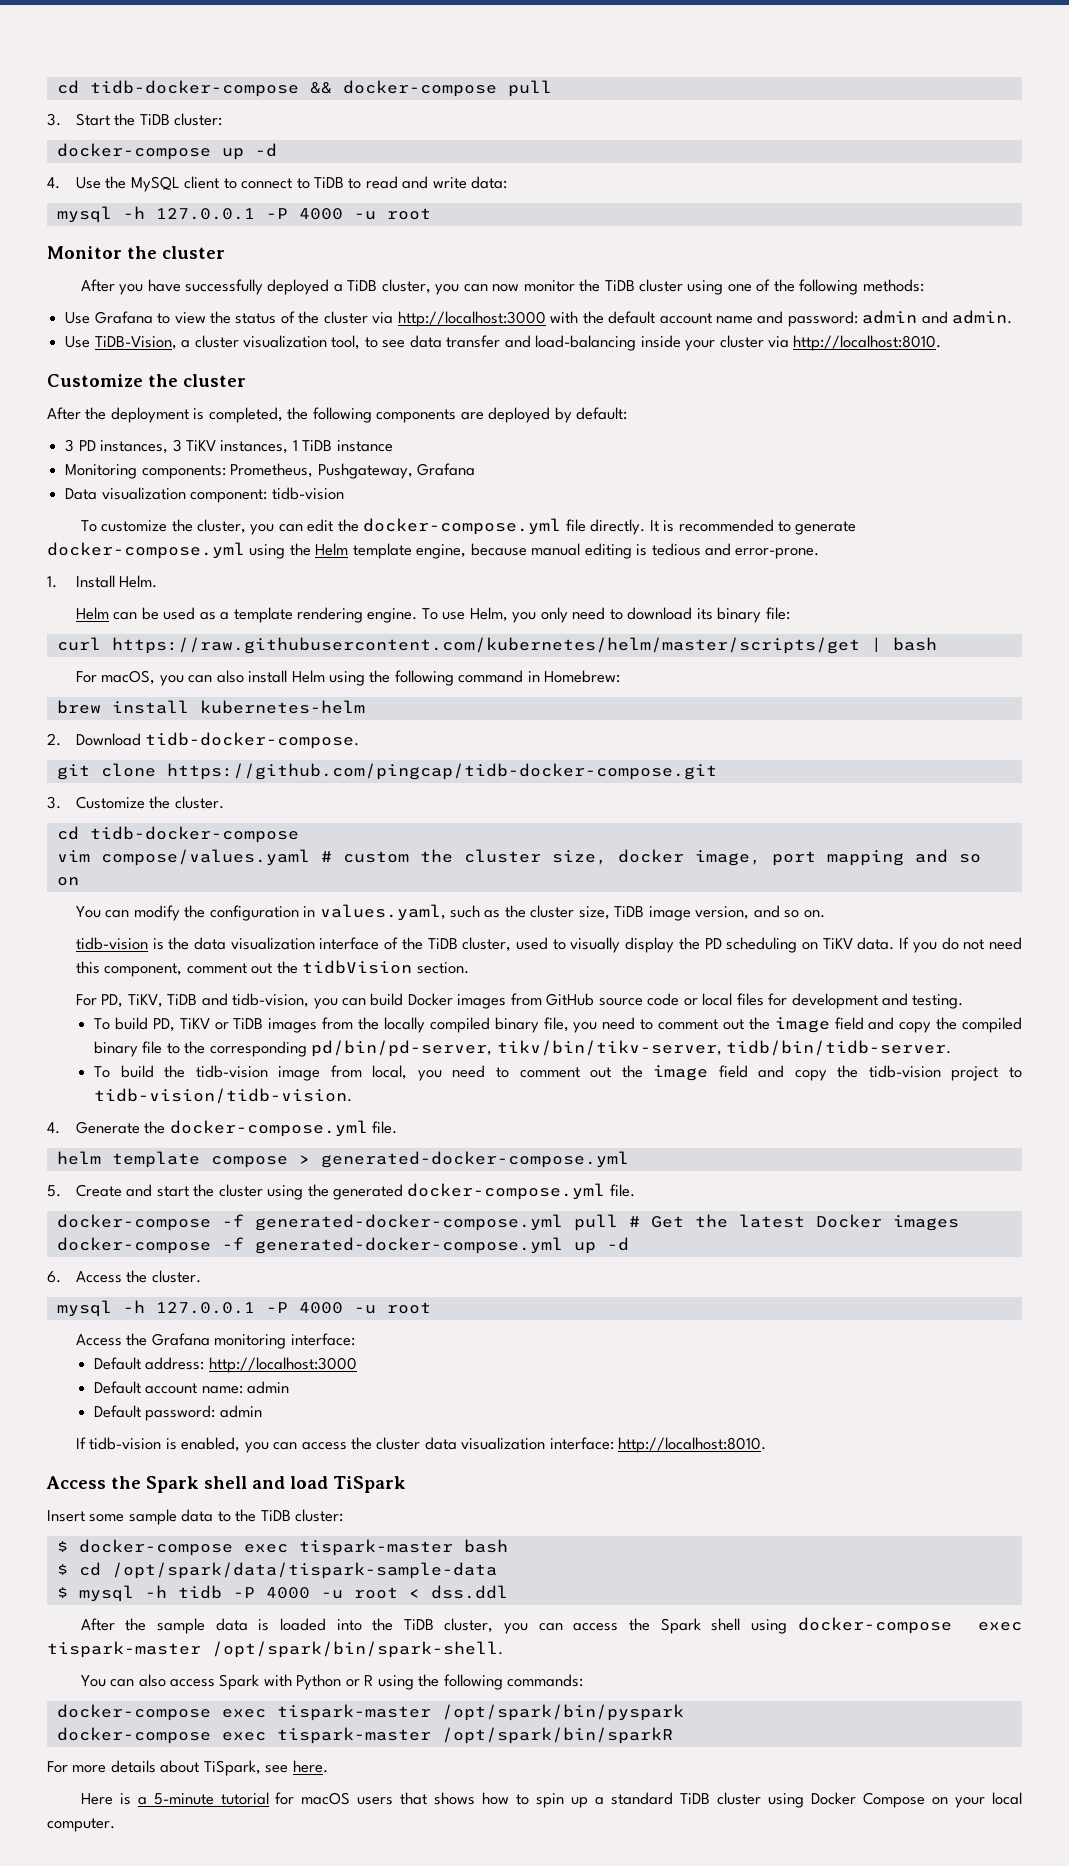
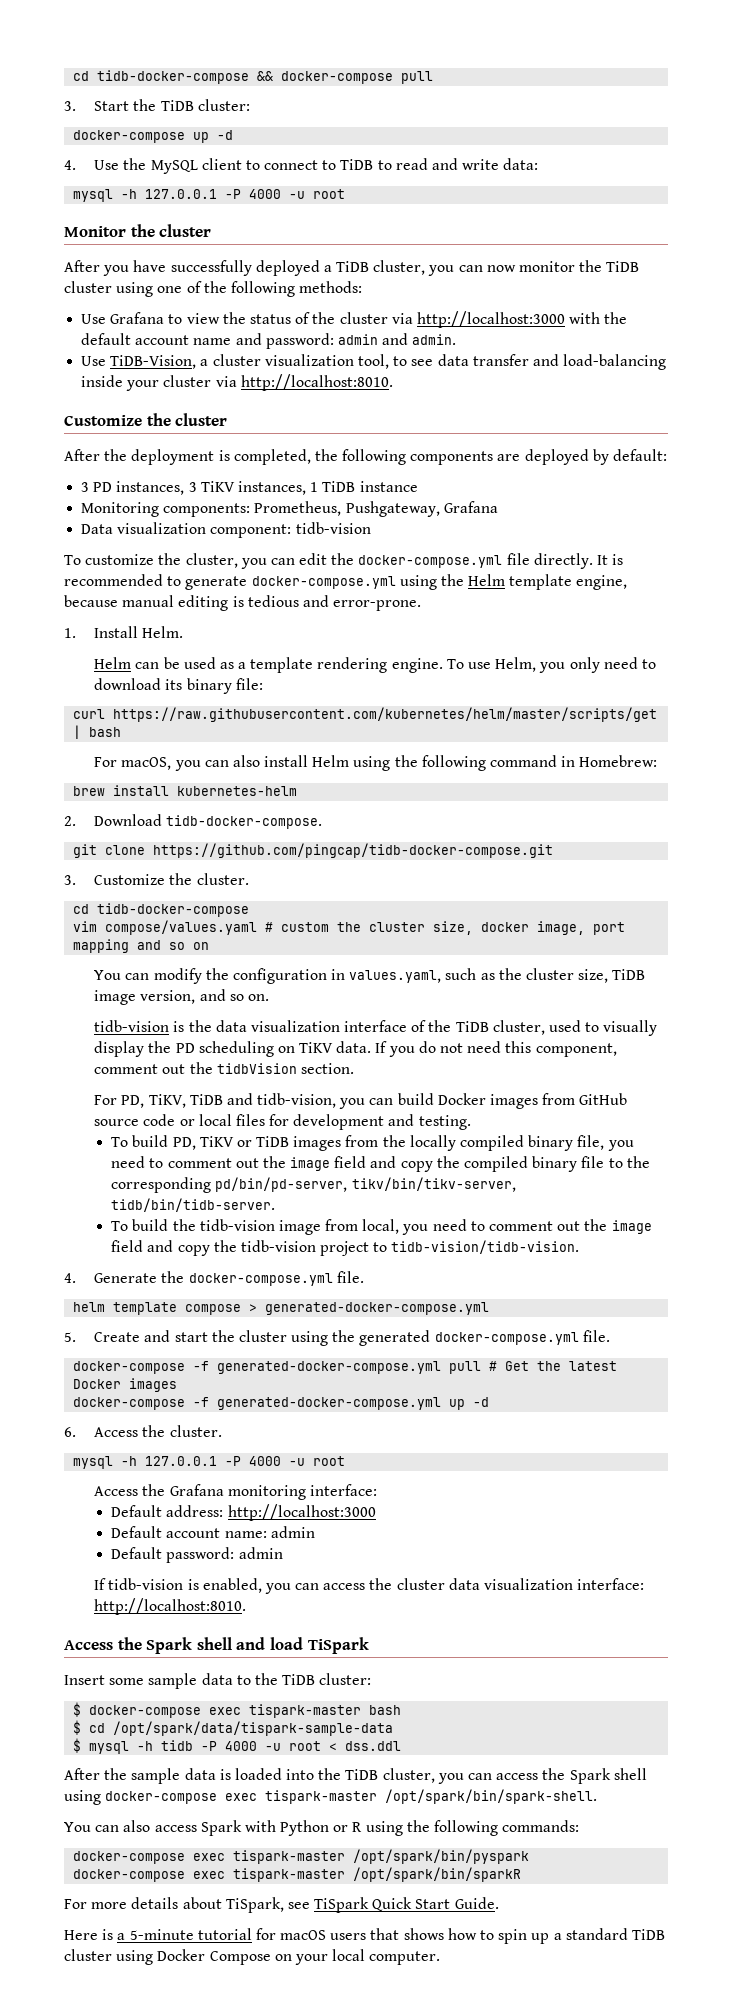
- For more details about TiSpark, see here.
+ For more details about TiSpark, see TiSpark Quick Start Guide.

